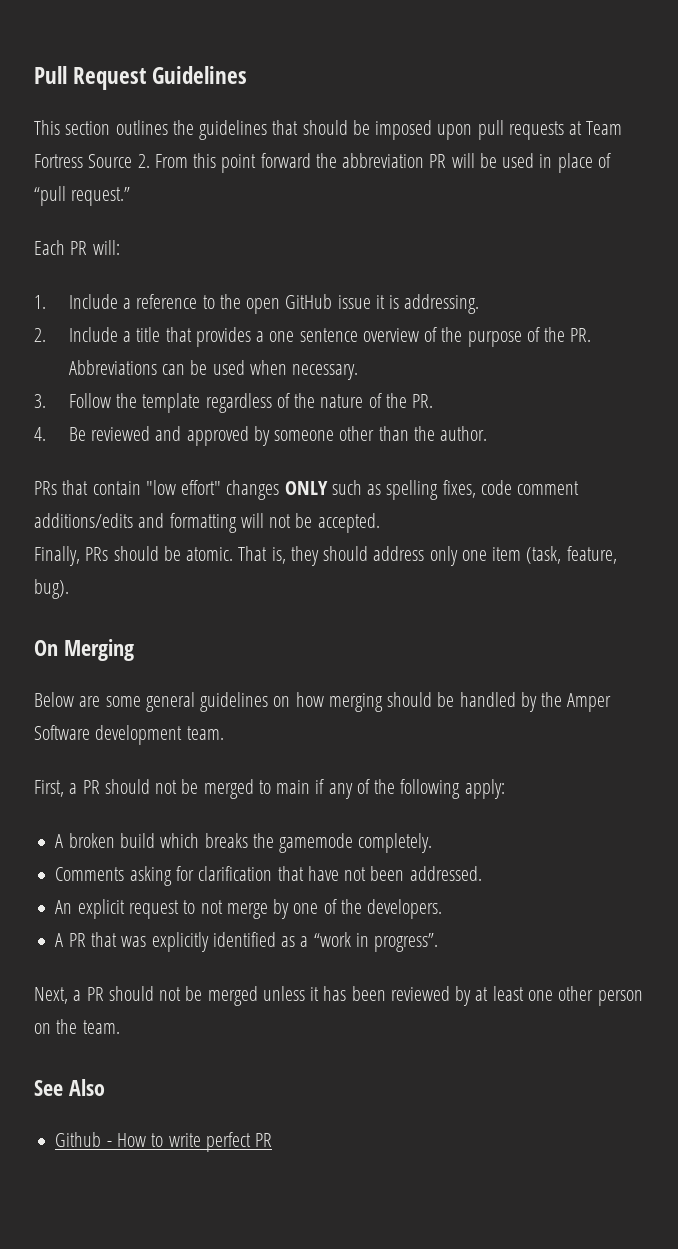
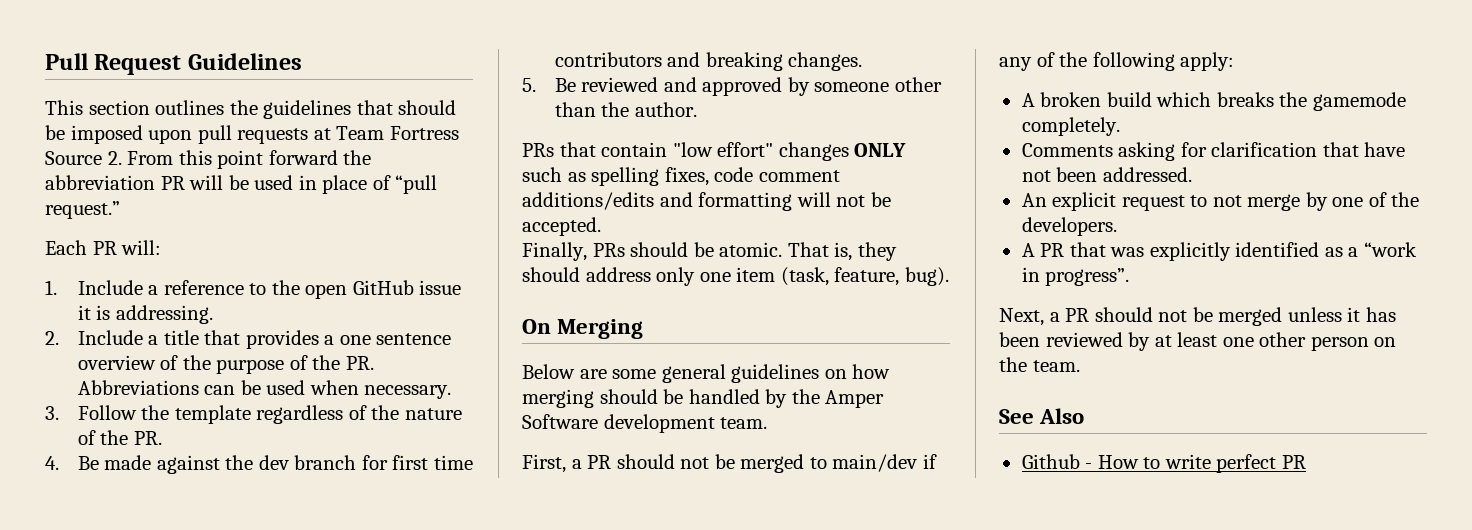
- 4. Be reviewed and approved by someone other than the author.
+ 4. Be made against the dev branch for first time contributors and breaking changes.
+ 5. Be reviewed and approved by someone other than the author.
- First, a PR should not be merged to main if any of the following apply:
+ First, a PR should not be merged to main/dev if any of the following apply:

